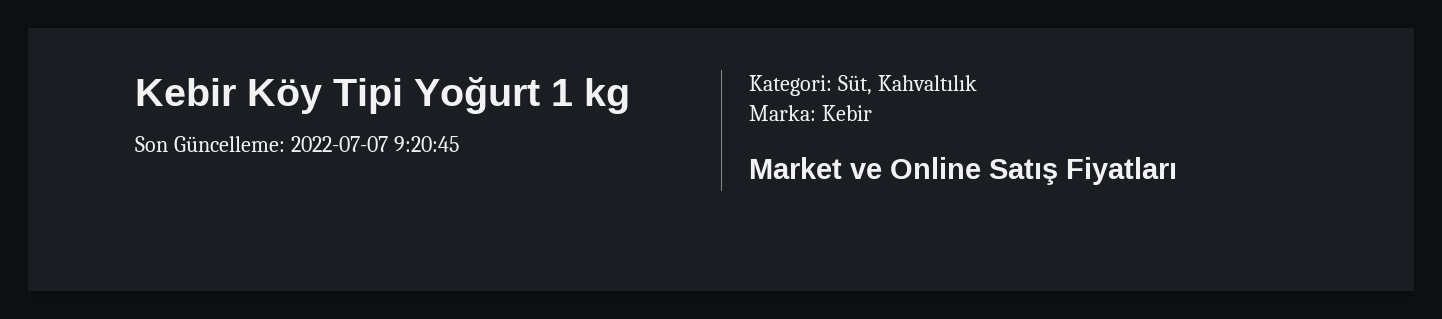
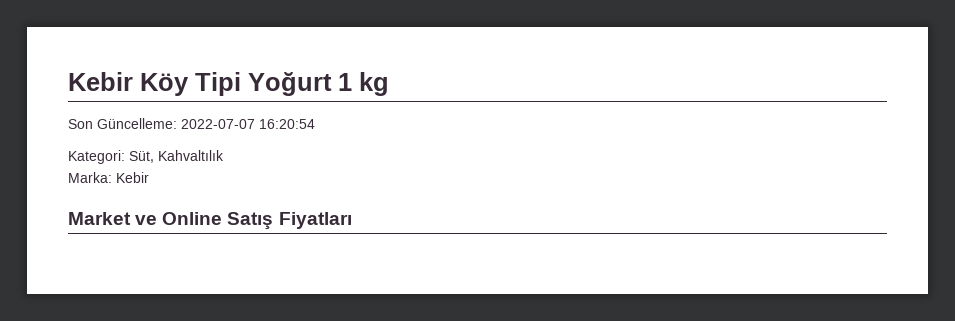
- Son Güncelleme: 2022-07-07 9:20:45
+ Son Güncelleme: 2022-07-07 16:20:54

